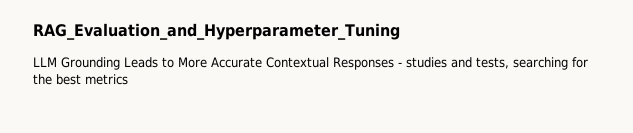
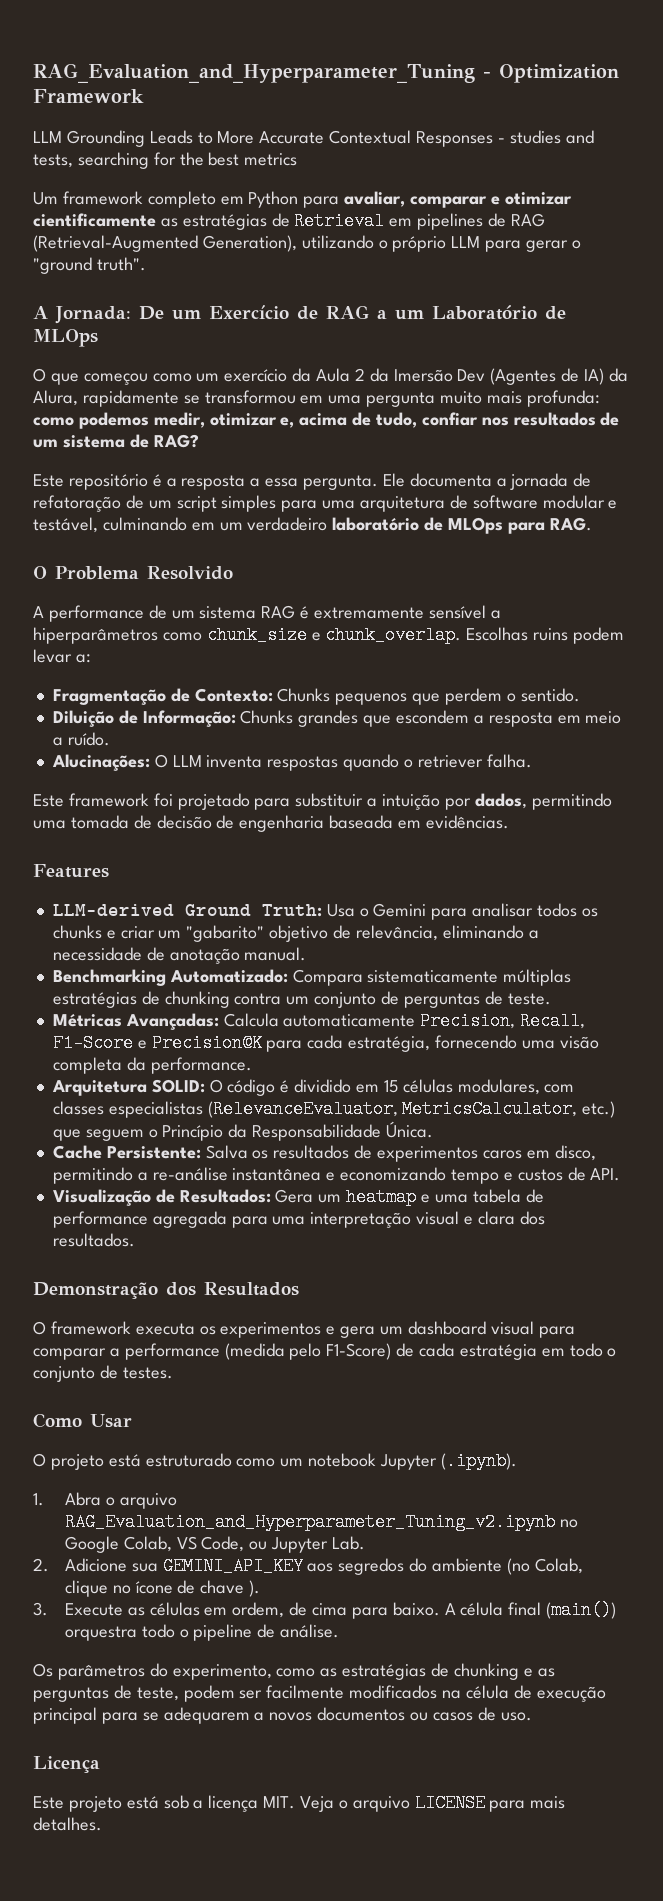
- RAG_Evaluation_and_Hyperparameter_Tuning
+ RAG_Evaluation_and_Hyperparameter_Tuning - Optimization Framework
+ Um framework completo em Python para avaliar, comparar e otimizar cientificamente as estratégias de Retrieval em pipelines de RAG (Retrieval-Augmented Generation), utilizando o próprio LLM para gerar o "ground truth".
+ A Jornada: De um Exercício de RAG a um Laboratório de MLOps
+ O que começou como um exercício da Aula 2 da Imersão Dev (Agentes de IA) da Alura, rapidamente se transformou em uma pergunta muito mais profunda: como podemos medir, otimizar e, acima de tudo, confiar nos resultados de um sistema de RAG?
+ Este repositório é a resposta a essa pergunta. Ele documenta a jornada de refatoração de um script simples para uma arquitetura de software modular e testável, culminando em um verdadeiro laboratório de MLOps para RAG.
+ O Problema Resolvido
+ A performance de um sistema RAG é extremamente sensível a hiperparâmetros como chunk_size e chunk_overlap. Escolhas ruins podem levar a:
+ Fragmentação de Contexto: Chunks pequenos que perdem o sentido.
+ Diluição de Informação: Chunks grandes que escondem a resposta em meio a ruído.
+ Alucinações: O LLM inventa respostas quando o retriever falha.
+ Este framework foi projetado para substituir a intuição por dados, permitindo uma tomada de decisão de engenharia baseada em evidências.
+ Features
+ LLM-derived Ground Truth: Usa o Gemini para analisar todos os chunks e criar um "gabarito" objetivo de relevância, eliminando a necessidade de anotação manual.
+ Benchmarking Automatizado: Compara sistematicamente múltiplas estratégias de chunking contra um conjunto de perguntas de teste.
+ Métricas Avançadas: Calcula automaticamente Precision, Recall, F1-Score e Precision@K para cada estratégia, fornecendo uma visão completa da performance.
+ Arquitetura SOLID: O código é dividido em 15 células modulares, com classes especialistas (RelevanceEvaluator, MetricsCalculator, etc.) que seguem o Princípio da Responsabilidade Única.
+ Cache Persistente: Salva os resultados de experimentos caros em disco, permitindo a re-análise instantânea e economizando tempo e custos de API.
+ Visualização de Resultados: Gera um heatmap e uma tabela de performance agregada para uma interpretação visual e clara dos resultados.
+ Demonstração dos Resultados
+ O framework executa os experimentos e gera um dashboard visual para comparar a performance (medida pelo F1-Score) de cada estratégia em todo o conjunto de testes.
+ Como Usar
+ O projeto está estruturado como um notebook Jupyter (.ipynb).
+ 1. Abra o arquivo RAG_Evaluation_and_Hyperparameter_Tuning_v2.ipynb no Google Colab, VS Code, ou Jupyter Lab.
+ 2. Adicione sua GEMINI_API_KEY aos segredos do ambiente (no Colab, clique no ícone de chave ).
+ 3. Execute as células em ordem, de cima para baixo. A célula final (main()) orquestra todo o pipeline de análise.
+ Os parâmetros do experimento, como as estratégias de chunking e as perguntas de teste, podem ser facilmente modificados na célula de execução principal para se adequarem a novos documentos ou casos de uso.
+ Licença
+ Este projeto está sob a licença MIT. Veja o arquivo LICENSE para mais detalhes.

